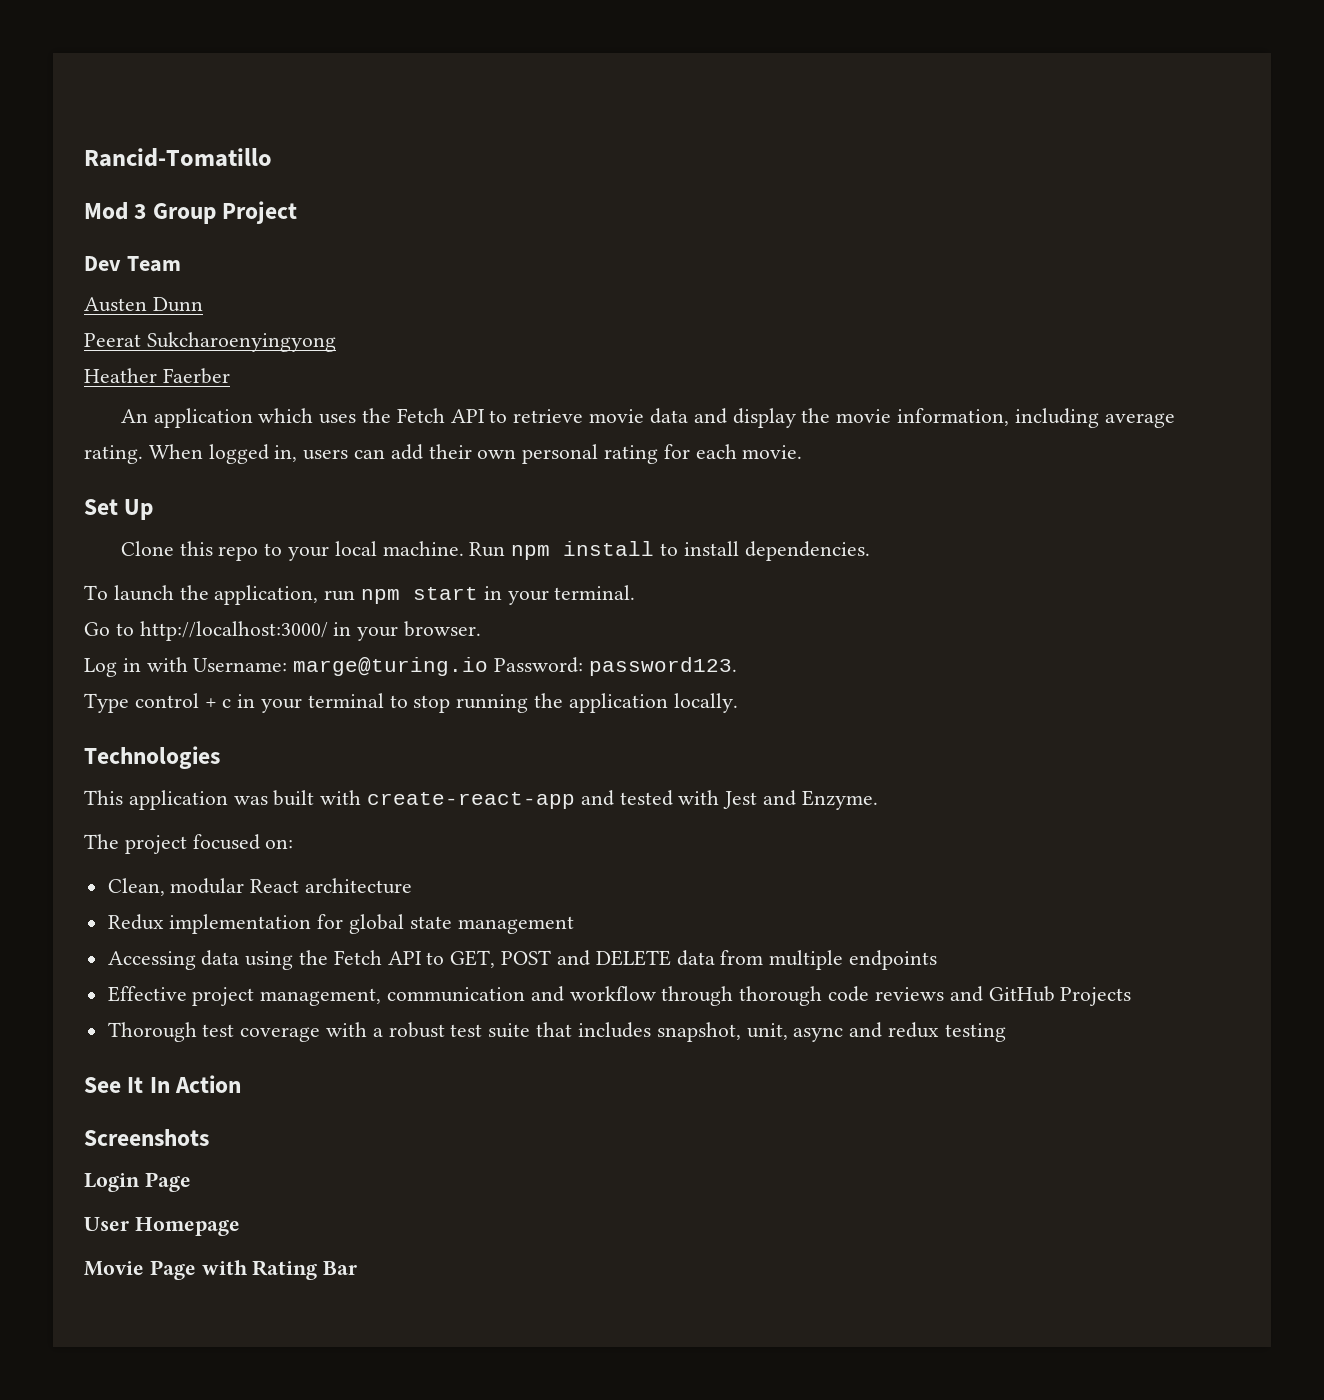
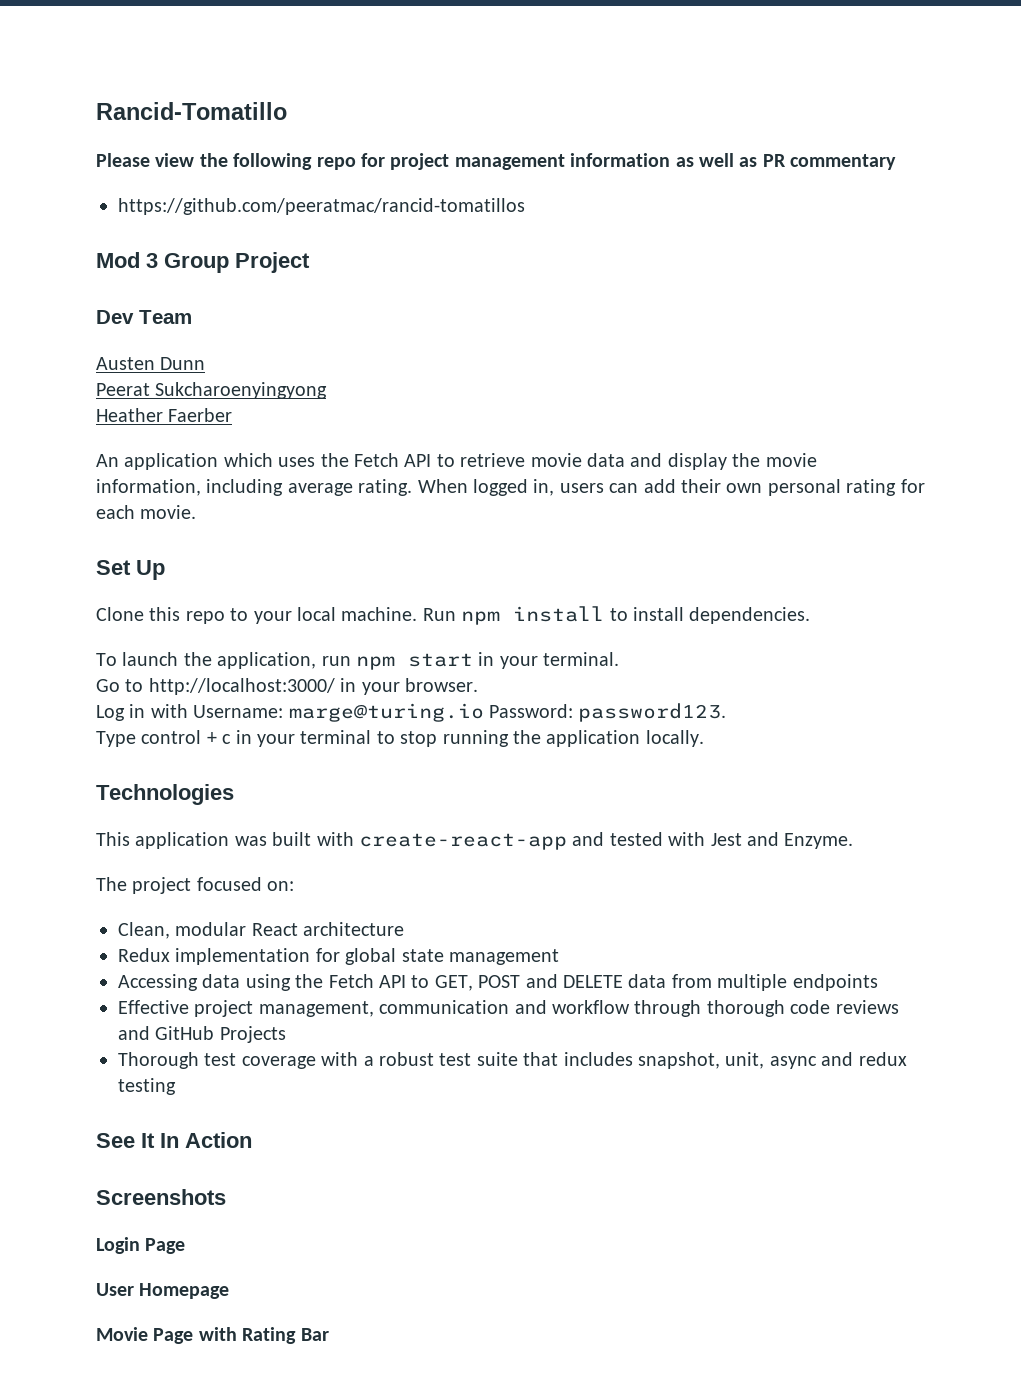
+ Please view the following repo for project management information as well as PR commentary
+ https://github.com/peeratmac/rancid-tomatillos

